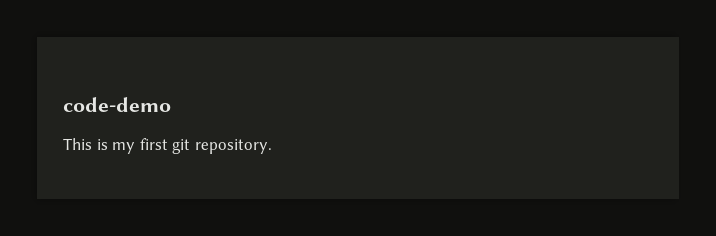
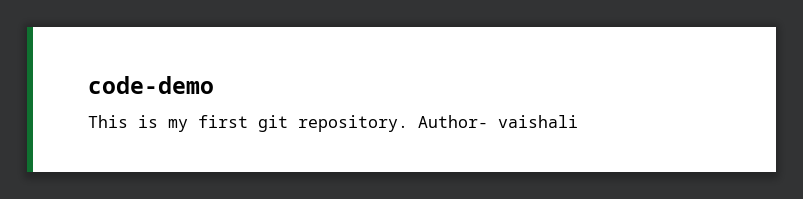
+ Author- vaishali

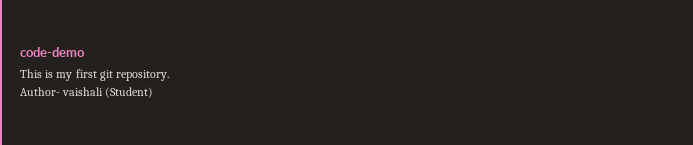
- This is my first git repository. Author- vaishali
+ This is my first git repository.
+ Author- vaishali (Student)

